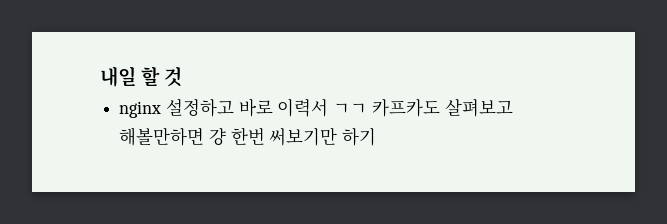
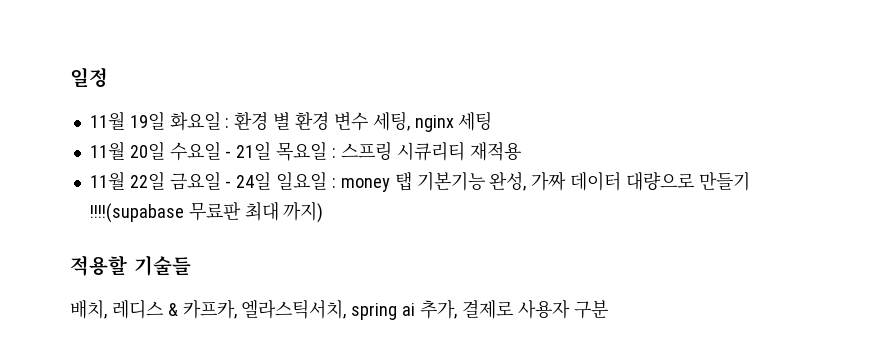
- 내일 할 것
- nginx 설정하고 바로 이력서 ㄱㄱ 카프카도 살펴보고 해볼만하면 걍 한번 써보기만 하기
+ 일정
+ 11월 19일 화요일 : 환경 별 환경 변수 세팅, nginx 세팅
+ 11월 20일 수요일 - 21일 목요일 : 스프링 시큐리티 재적용
+ 11월 22일 금요일 - 24일 일요일 : money 탭 기본기능 완성, 가짜 데이터 대량으로 만들기 !!!!(supabase 무료판 최대 까지)
+ 적용할 기술들
+ 배치, 레디스 & 카프카, 엘라스틱서치, spring ai 추가, 결제로 사용자 구분

